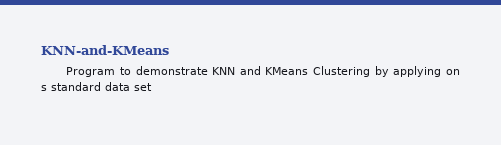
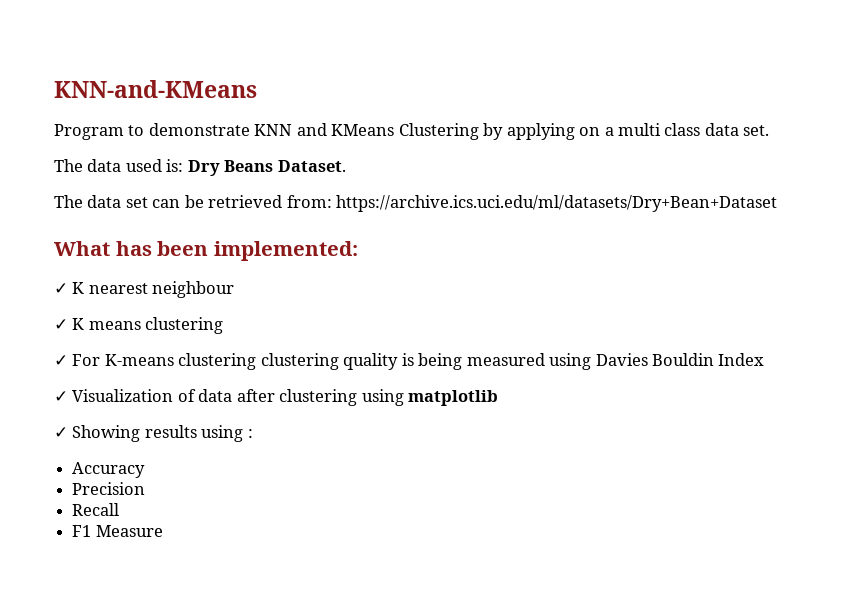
- Program to demonstrate KNN and KMeans Clustering by applying on s standard data set
+ Program to demonstrate KNN and KMeans Clustering by applying on a multi class data set.
+ The data used is: Dry Beans Dataset.
+ The data set can be retrieved from: https://archive.ics.uci.edu/ml/datasets/Dry+Bean+Dataset
+ What has been implemented:
+ ✓ K nearest neighbour
+ ✓ K means clustering
+ ✓ For K-means clustering clustering quality is being measured using Davies Bouldin Index
+ ✓ Visualization of data after clustering using matplotlib
+ ✓ Showing results using :
+ Accuracy
+ Precision
+ Recall
+ F1 Measure

